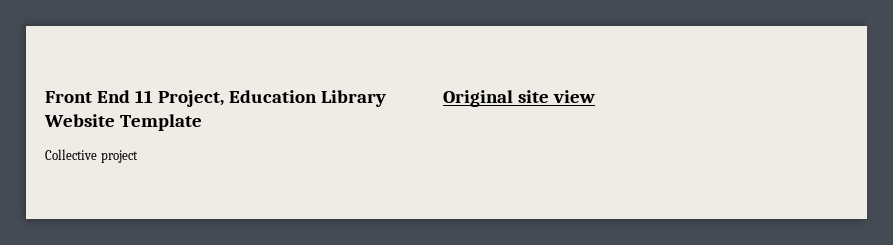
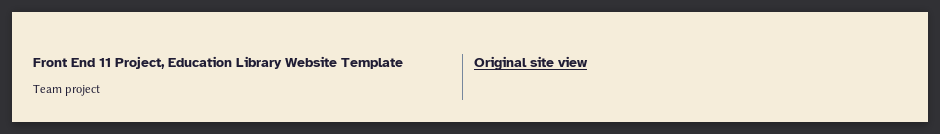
- Collective project
+ Team project

